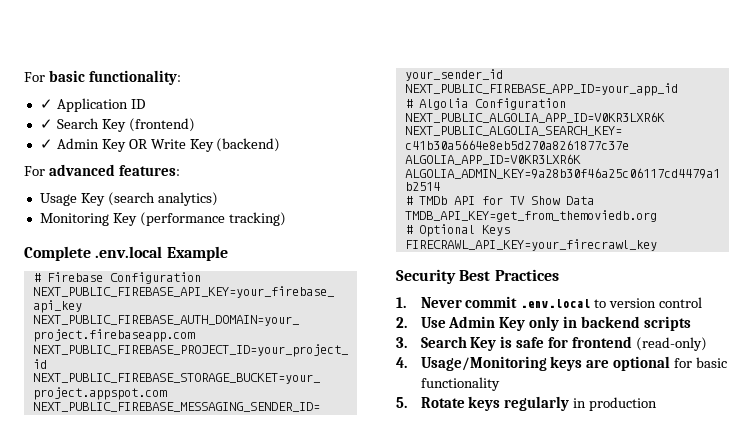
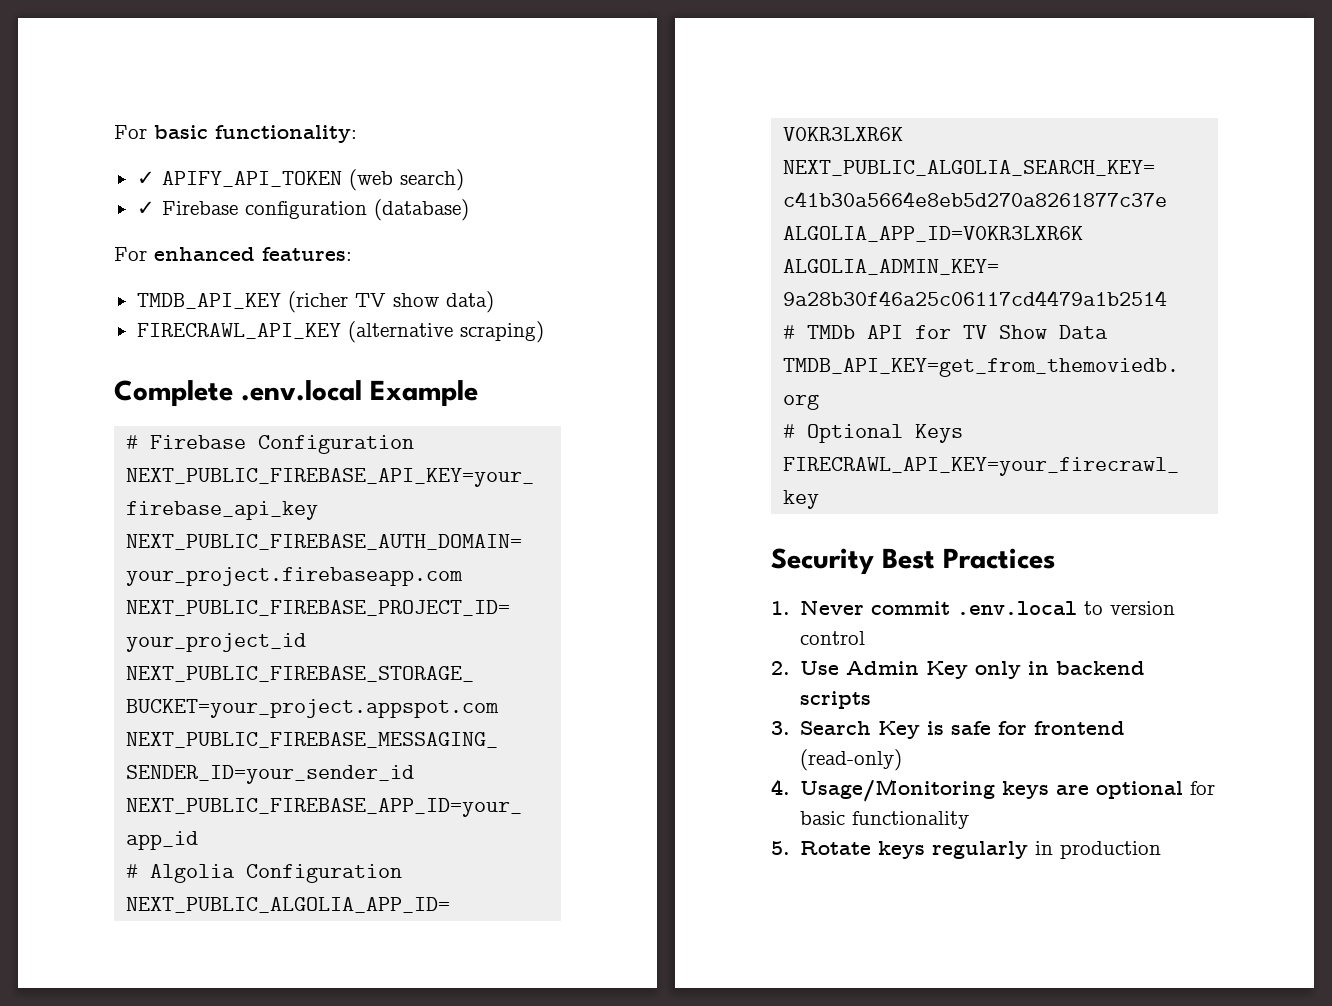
- ✓ Application ID
- ✓ Search Key (frontend)
- ✓ Admin Key OR Write Key (backend)
- For advanced features:
+ ✓ APIFY_API_TOKEN (web search)
+ ✓ Firebase configuration (database)
+ For enhanced features:
- Usage Key (search analytics)
- Monitoring Key (performance tracking)
+ TMDB_API_KEY (richer TV show data)
+ FIRECRAWL_API_KEY (alternative scraping)

